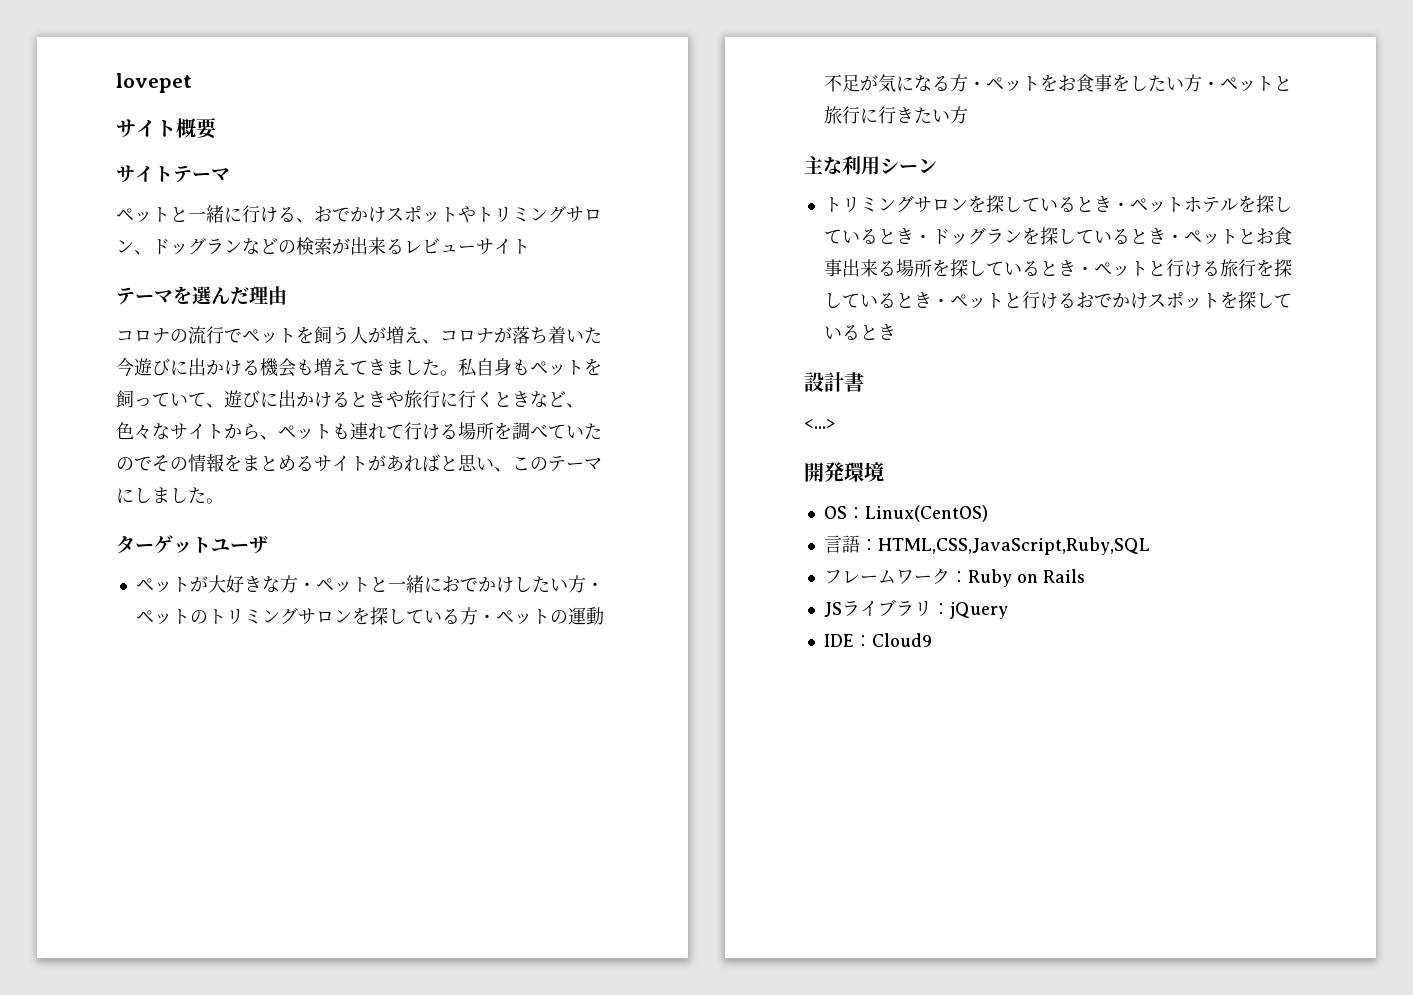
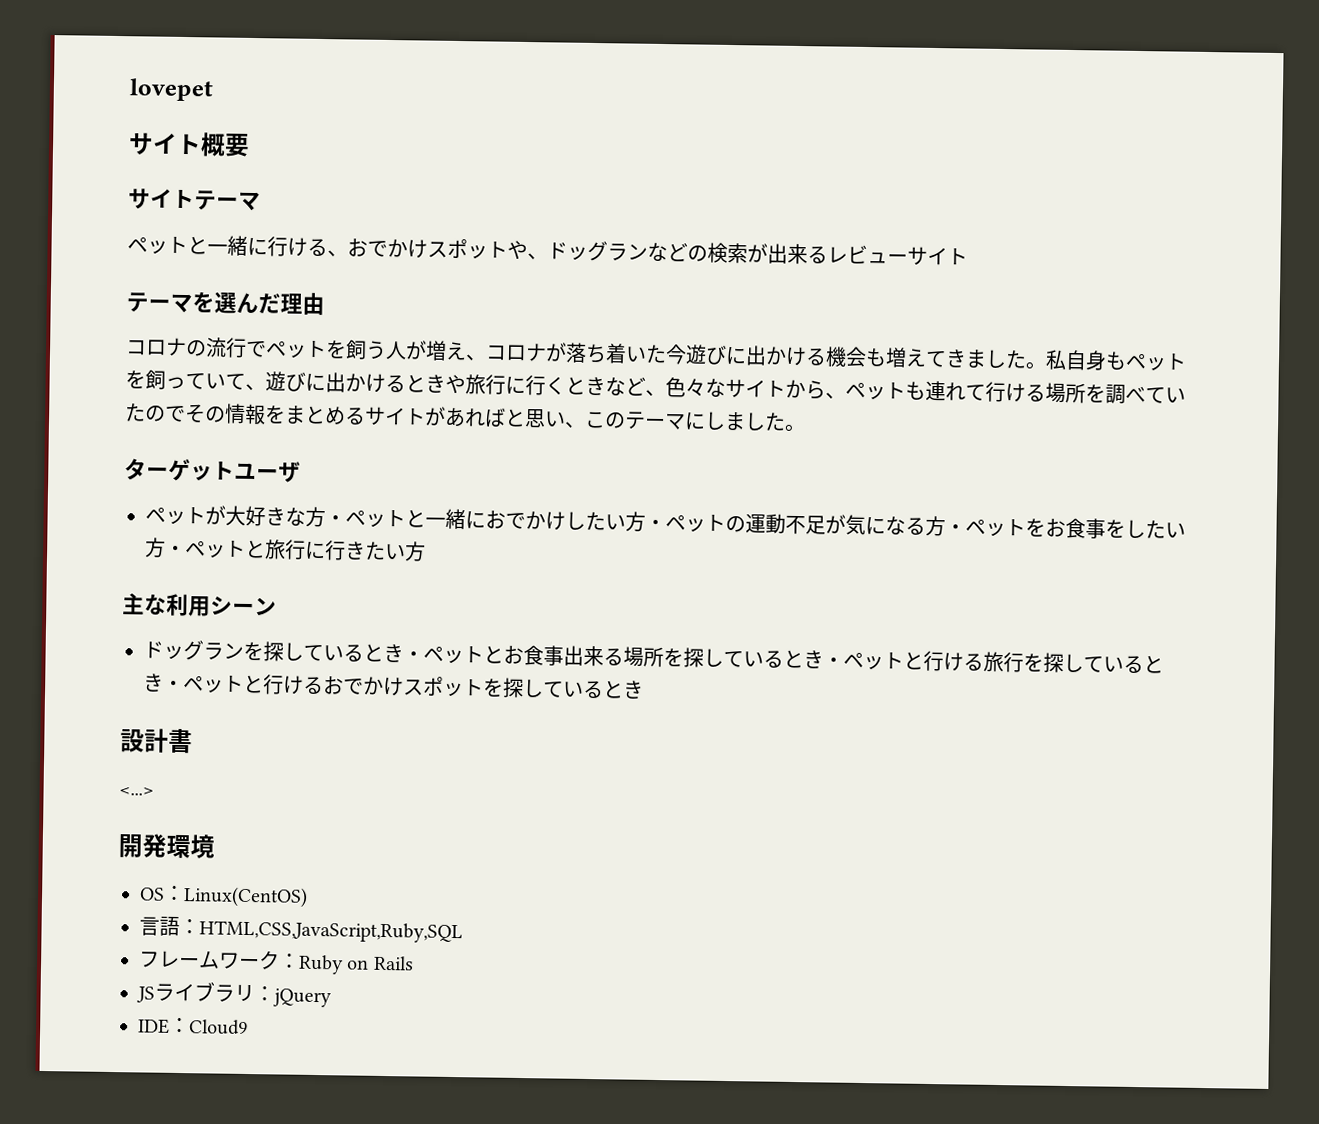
- ペットと一緒に行ける、おでかけスポットやトリミングサロン、ドッグランなどの検索が出来るレビューサイト
+ ペットと一緒に行ける、おでかけスポットや、ドッグランなどの検索が出来るレビューサイト
- ペットが大好きな方・ペットと一緒におでかけしたい方・ペットのトリミングサロンを探している方・ペットの運動不足が気になる方・ペットをお食事をしたい方・ペットと旅行に行きたい方
+ ペットが大好きな方・ペットと一緒におでかけしたい方・ペットの運動不足が気になる方・ペットをお食事をしたい方・ペットと旅行に行きたい方
- トリミングサロンを探しているとき・ペットホテルを探しているとき・ドッグランを探しているとき・ペットとお食事出来る場所を探しているとき・ペットと行ける旅行を探しているとき・ペットと行けるおでかけスポットを探しているとき
+ ドッグランを探しているとき・ペットとお食事出来る場所を探しているとき・ペットと行ける旅行を探しているとき・ペットと行けるおでかけスポットを探しているとき

